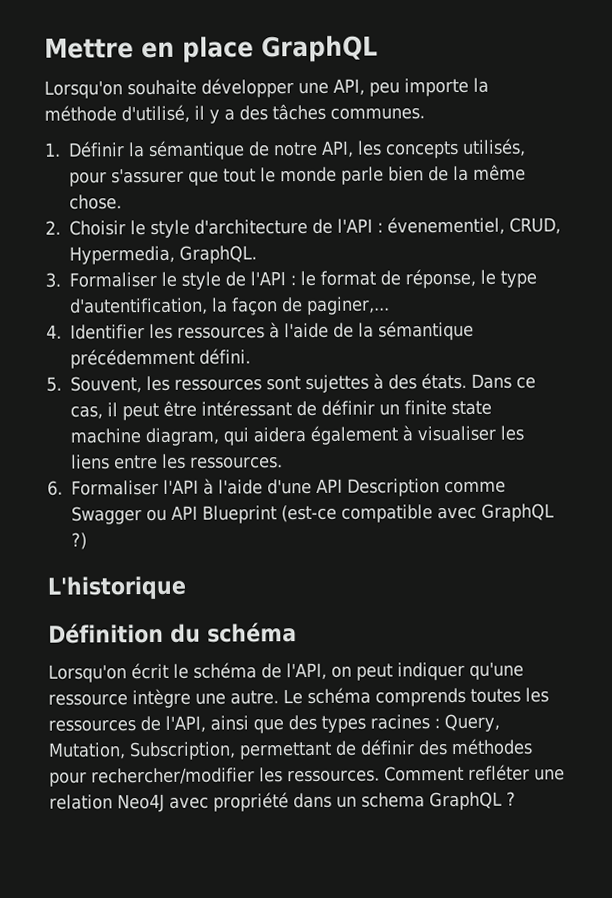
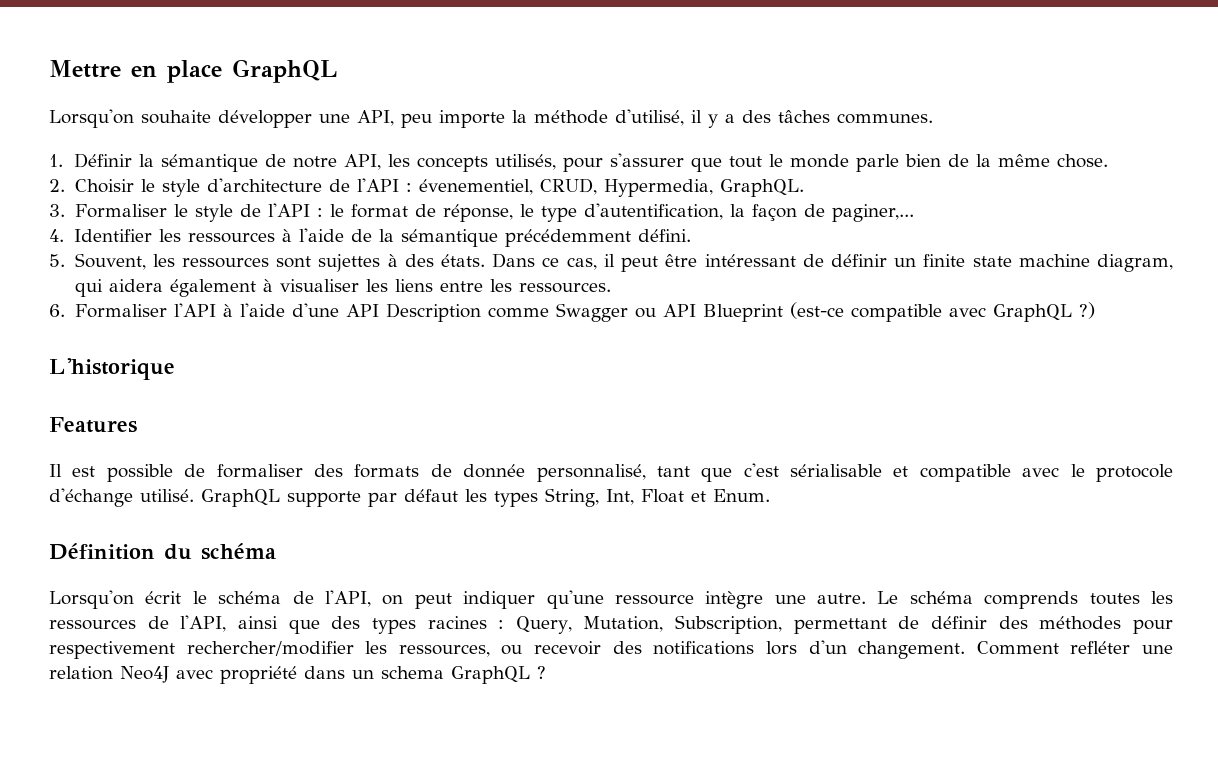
+ Features
+ Il est possible de formaliser des formats de donnée personnalisé, tant que c'est sérialisable et compatible avec le protocole d'échange utilisé. GraphQL supporte par défaut les types String, Int, Float et Enum.
- Le schéma comprends toutes les ressources de l'API, ainsi que des types racines : Query, Mutation, Subscription, permettant de définir des méthodes pour rechercher/modifier les ressources.
+ Le schéma comprends toutes les ressources de l'API, ainsi que des types racines : Query, Mutation, Subscription, permettant de définir des méthodes pour respectivement rechercher/modifier les ressources, ou recevoir des notifications lors d'un changement.

